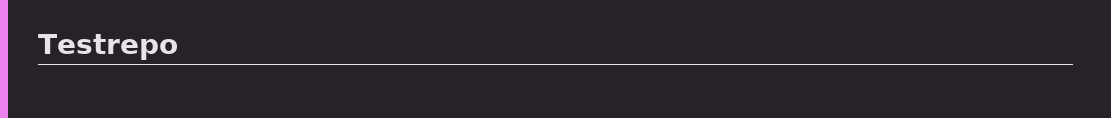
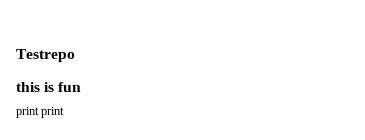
+ this is fun
+ print print

